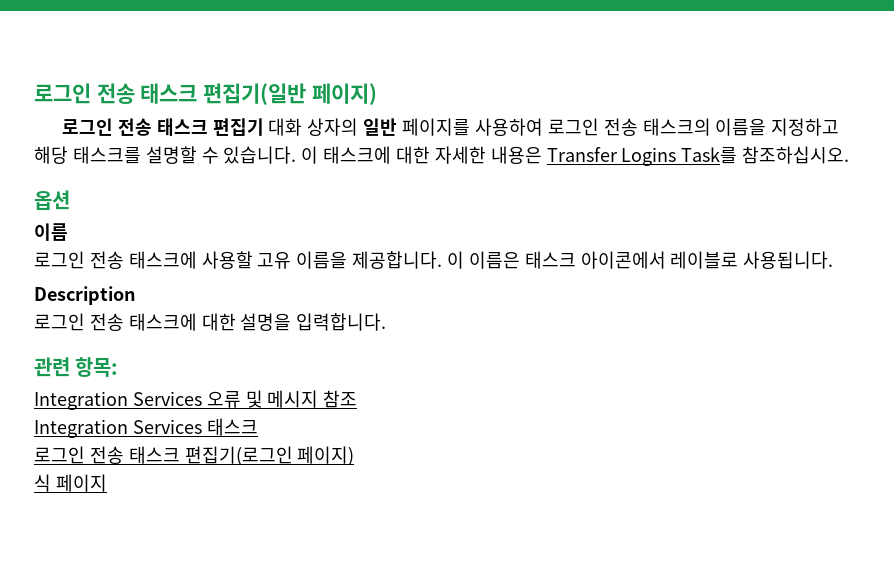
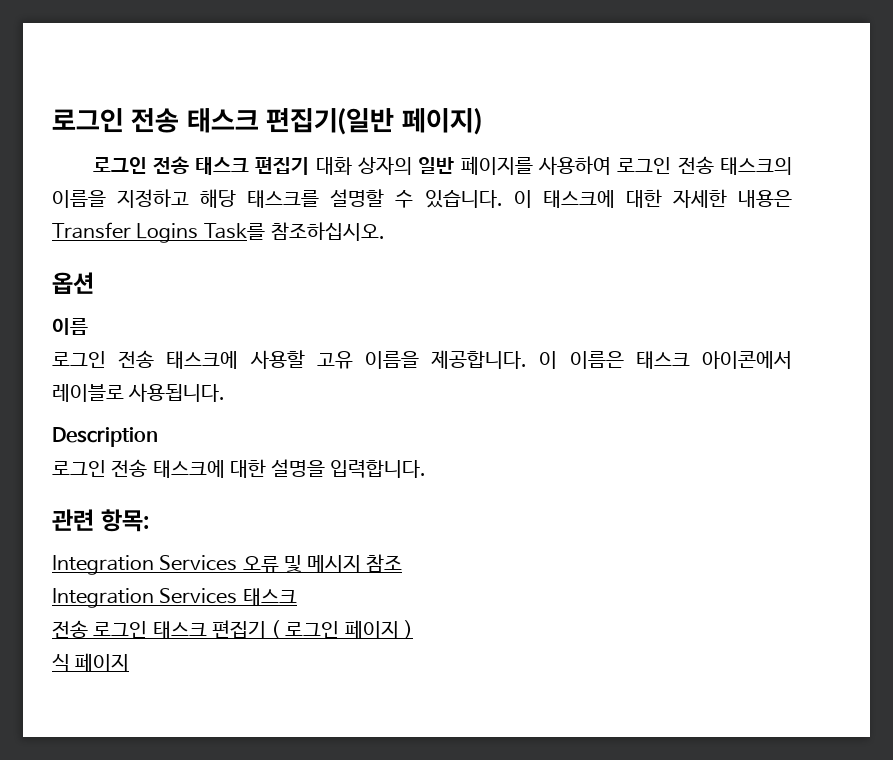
- 로그인 전송 태스크 편집기(로그인 페이지)
+ 전송 로그인 태스크 편집기 ( 로그인 페이지 )

